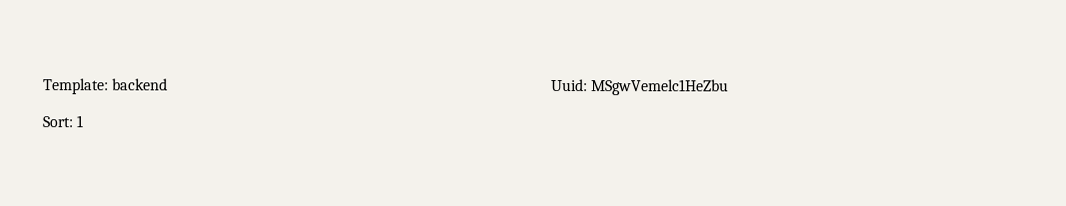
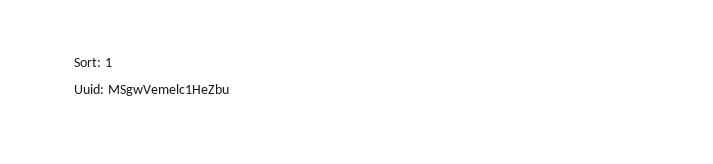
- Template: backend

